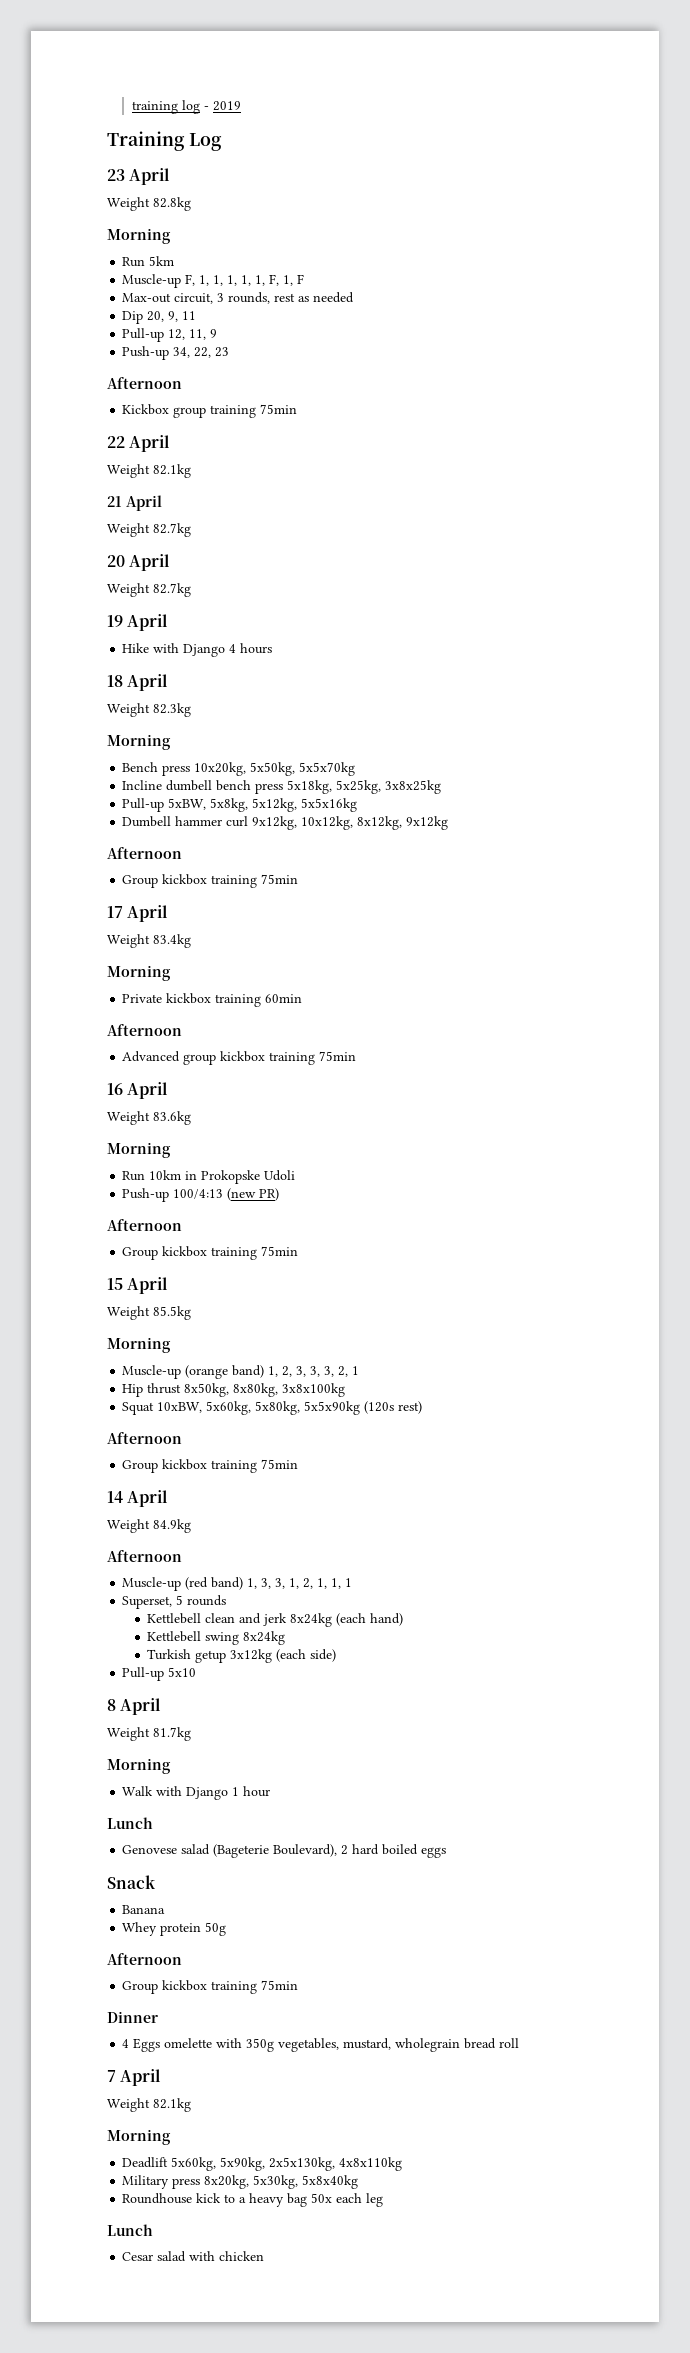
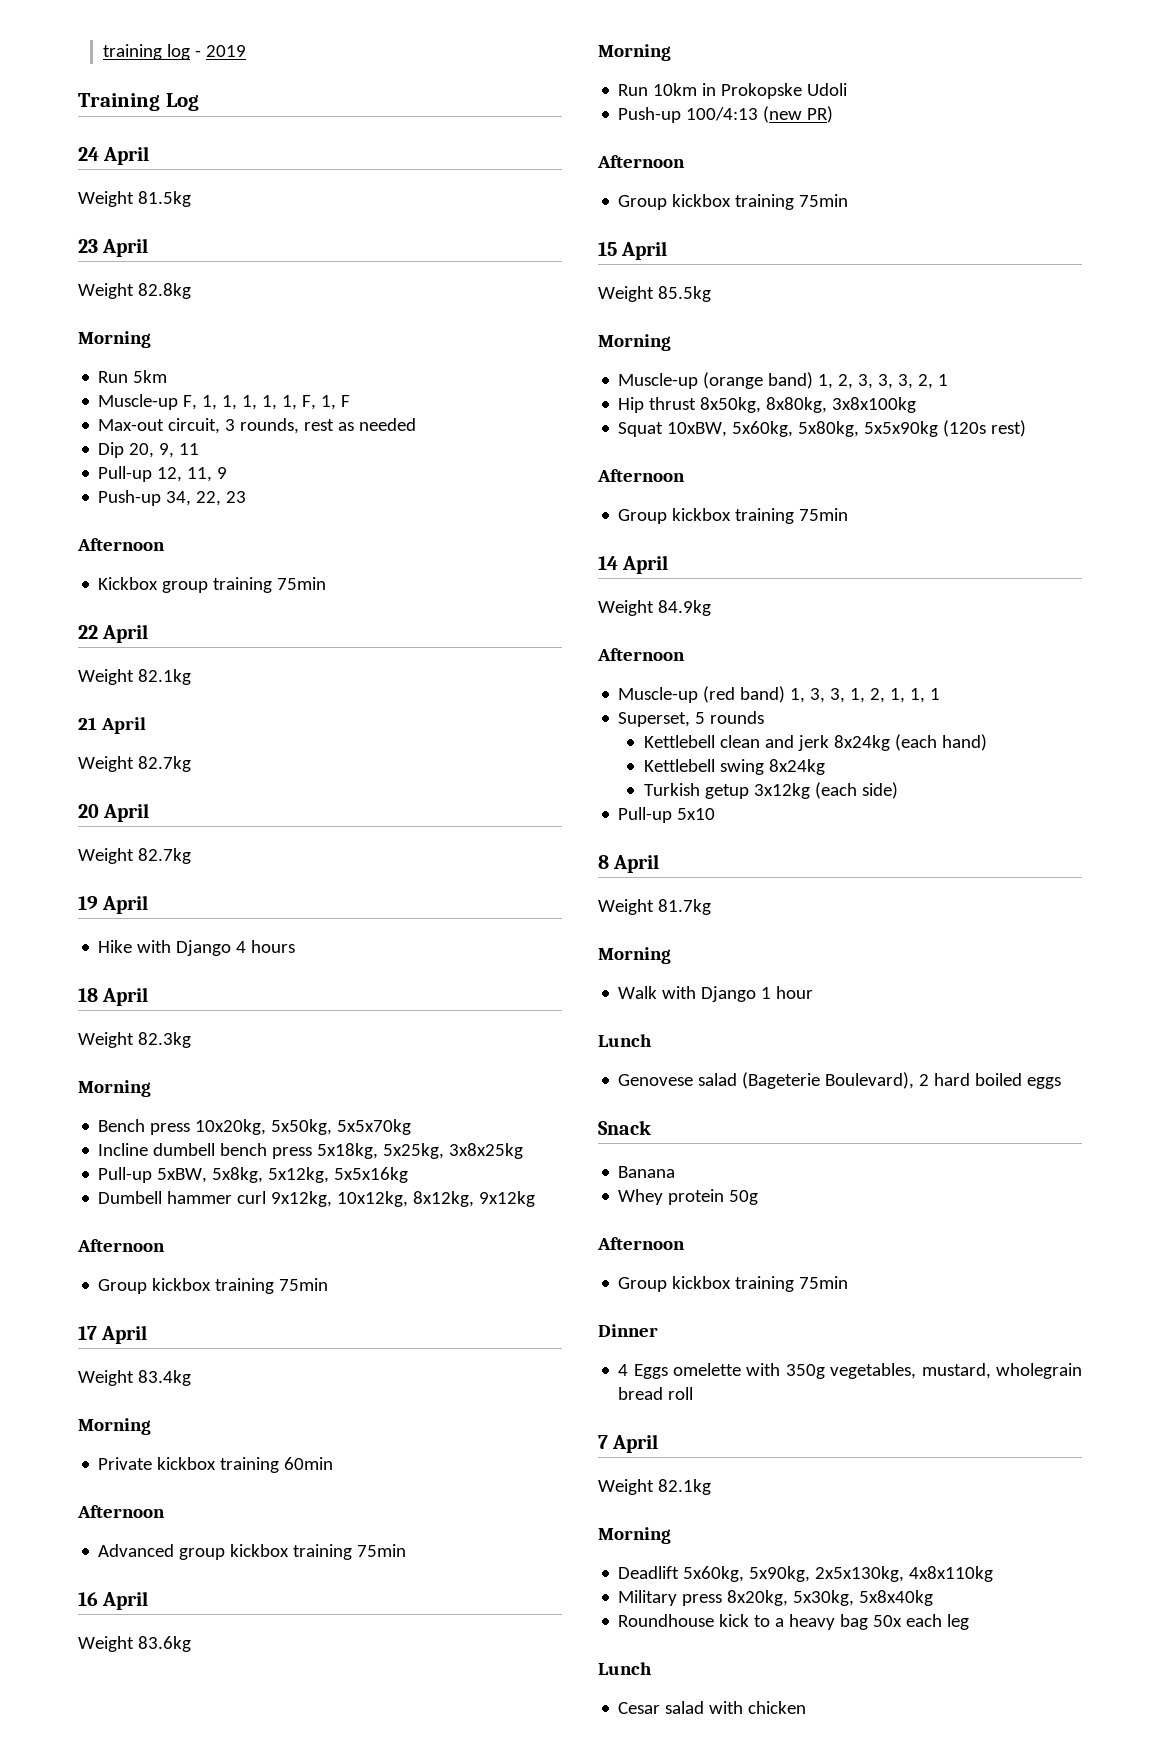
+ 24 April
+ Weight 81.5kg

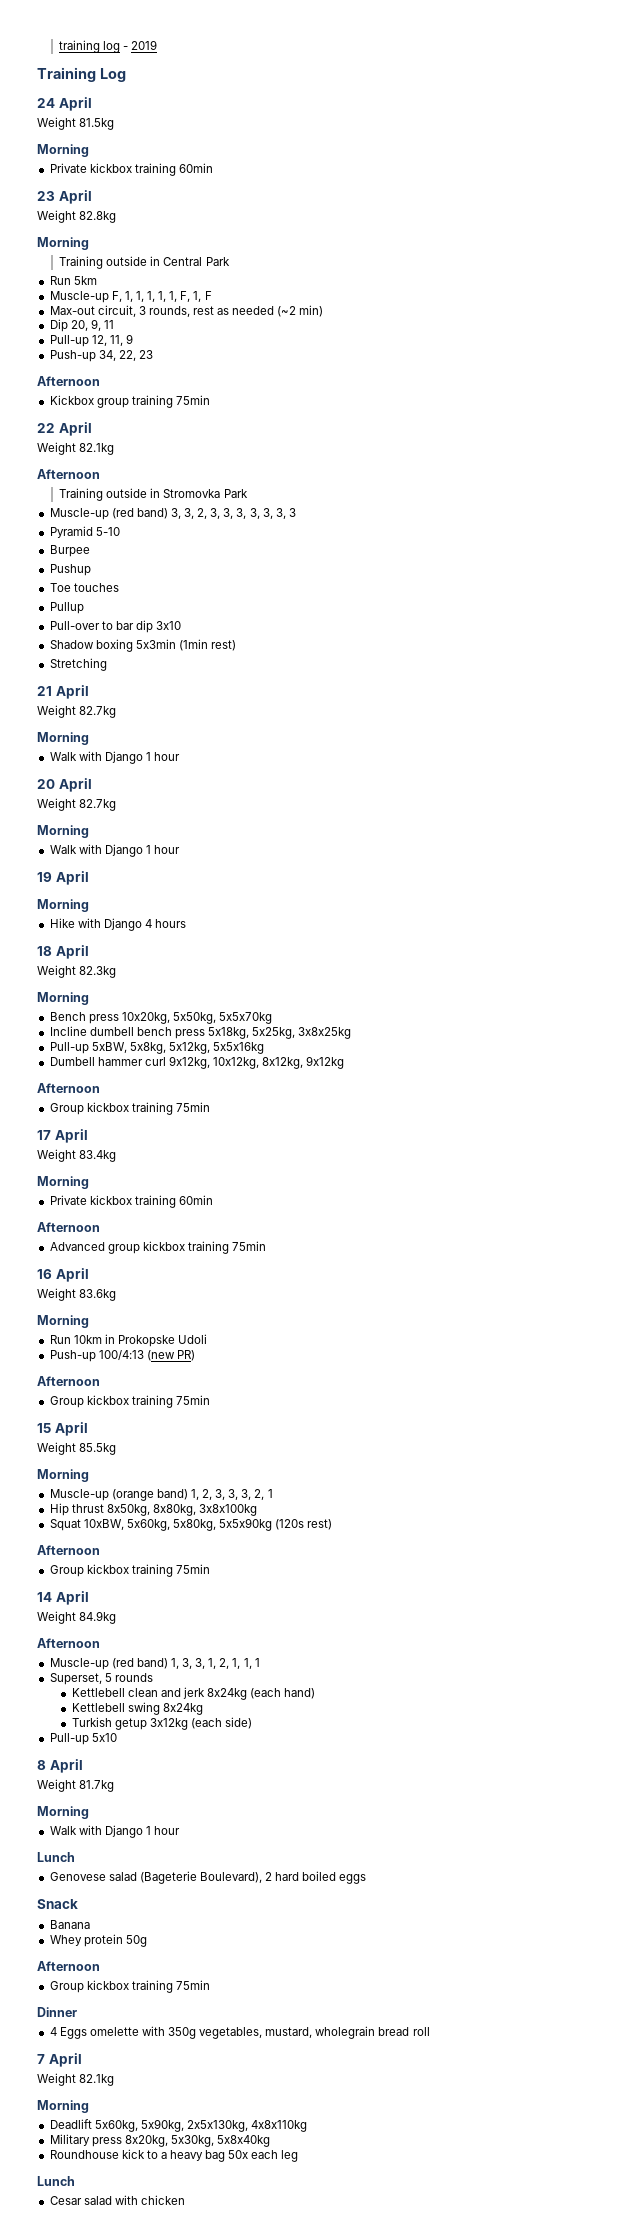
  Weight 81.5kg
+ Morning
+ Private kickbox training 60min
+ Training outside in Central Park
- Max-out circuit, 3 rounds, rest as needed
+ Max-out circuit, 3 rounds, rest as needed (~2 min)
  22 April
  Weight 82.1kg
+ Afternoon
+ Training outside in Stromovka Park
+ Muscle-up (red band) 3, 3, 2, 3, 3, 3, 3, 3, 3, 3
+ Pyramid 5-10
+ Burpee
+ Pushup
+ Toe touches
+ Pullup
+ Pull-over to bar dip 3x10
+ Shadow boxing 5x3min (1min rest)
+ Stretching
  21 April
  Weight 82.7kg
+ Morning
+ Walk with Django 1 hour
  20 April
  Weight 82.7kg
+ Morning
+ Walk with Django 1 hour
  19 April
+ Morning

